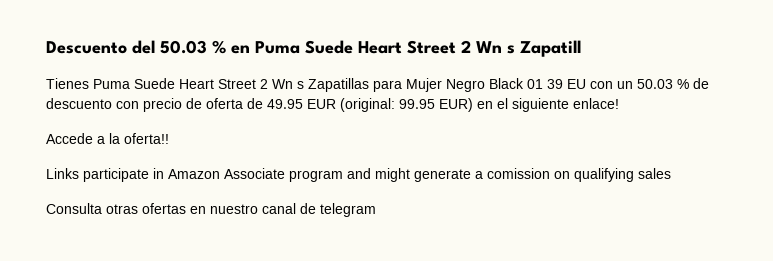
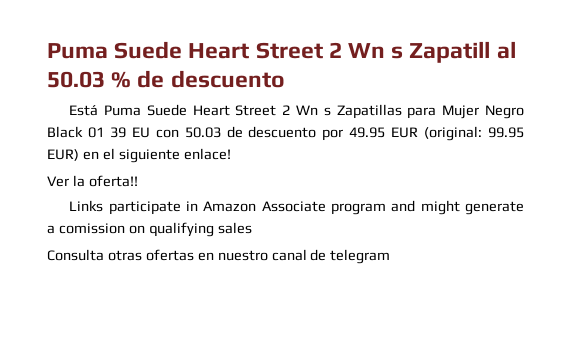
- Descuento del 50.03 % en Puma Suede Heart Street 2 Wn s Zapatill
- Tienes Puma Suede Heart Street 2 Wn s Zapatillas para Mujer Negro Black 01 39 EU con un 50.03 % de descuento con precio de oferta de 49.95 EUR (original: 99.95 EUR) en el siguiente enlace!
+ Puma Suede Heart Street 2 Wn s Zapatill al 50.03 % de descuento
+ Está Puma Suede Heart Street 2 Wn s Zapatillas para Mujer Negro Black 01 39 EU con 50.03 de descuento por 49.95 EUR (original: 99.95 EUR) en el siguiente enlace!
- Accede a la oferta!!
+ Ver la oferta!!

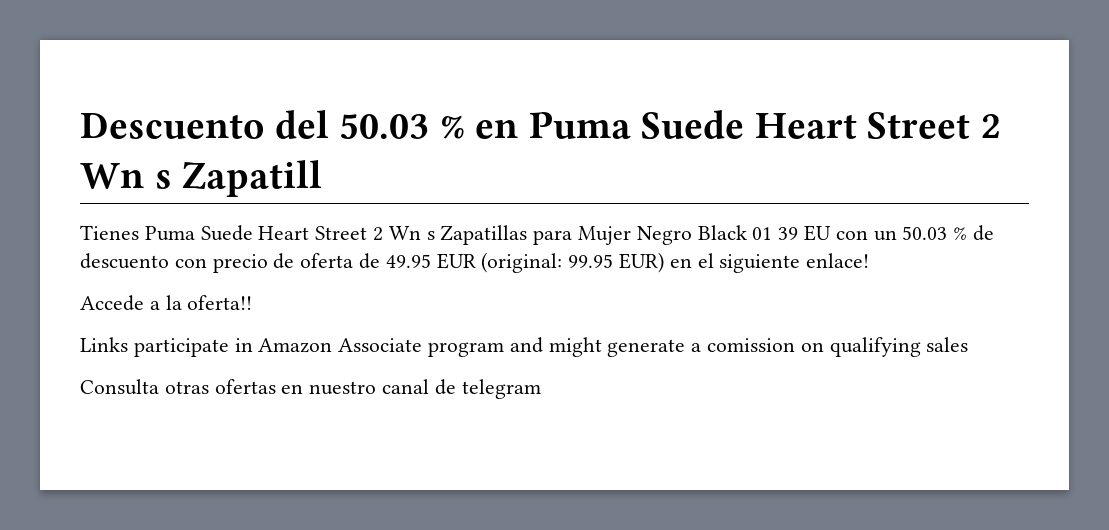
- Puma Suede Heart Street 2 Wn s Zapatill al 50.03 % de descuento
- Está Puma Suede Heart Street 2 Wn s Zapatillas para Mujer Negro Black 01 39 EU con 50.03 de descuento por 49.95 EUR (original: 99.95 EUR) en el siguiente enlace!
+ Descuento del 50.03 % en Puma Suede Heart Street 2 Wn s Zapatill
+ Tienes Puma Suede Heart Street 2 Wn s Zapatillas para Mujer Negro Black 01 39 EU con un 50.03 % de descuento con precio de oferta de 49.95 EUR (original: 99.95 EUR) en el siguiente enlace!
- Ver la oferta!!
+ Accede a la oferta!!

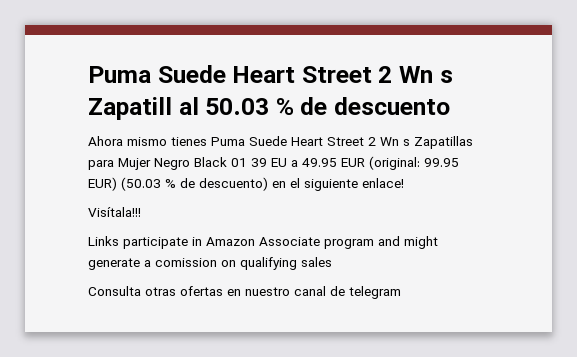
- Descuento del 50.03 % en Puma Suede Heart Street 2 Wn s Zapatill
- Tienes Puma Suede Heart Street 2 Wn s Zapatillas para Mujer Negro Black 01 39 EU con un 50.03 % de descuento con precio de oferta de 49.95 EUR (original: 99.95 EUR) en el siguiente enlace!
+ Puma Suede Heart Street 2 Wn s Zapatill al 50.03 % de descuento
+ Ahora mismo tienes Puma Suede Heart Street 2 Wn s Zapatillas para Mujer Negro Black 01 39 EU a 49.95 EUR (original: 99.95 EUR) (50.03 % de descuento) en el siguiente enlace!
- Accede a la oferta!!
+ Visítala!!!

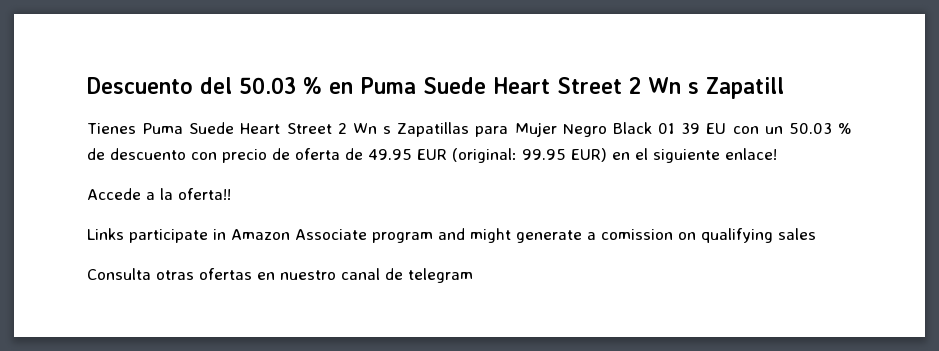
- Puma Suede Heart Street 2 Wn s Zapatill al 50.03 % de descuento
- Ahora mismo tienes Puma Suede Heart Street 2 Wn s Zapatillas para Mujer Negro Black 01 39 EU a 49.95 EUR (original: 99.95 EUR) (50.03 % de descuento) en el siguiente enlace!
+ Descuento del 50.03 % en Puma Suede Heart Street 2 Wn s Zapatill
+ Tienes Puma Suede Heart Street 2 Wn s Zapatillas para Mujer Negro Black 01 39 EU con un 50.03 % de descuento con precio de oferta de 49.95 EUR (original: 99.95 EUR) en el siguiente enlace!
- Visítala!!!
+ Accede a la oferta!!

